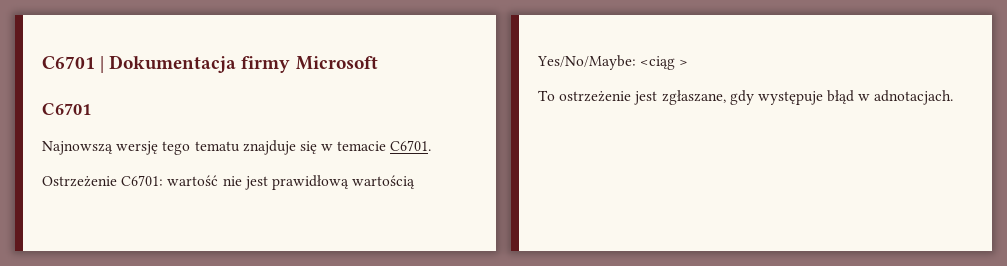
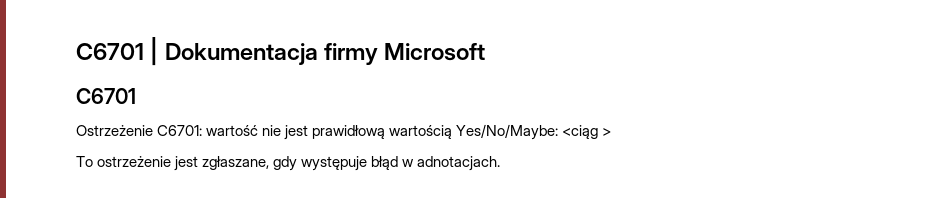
- Najnowszą wersję tego tematu znajduje się w temacie C6701.

